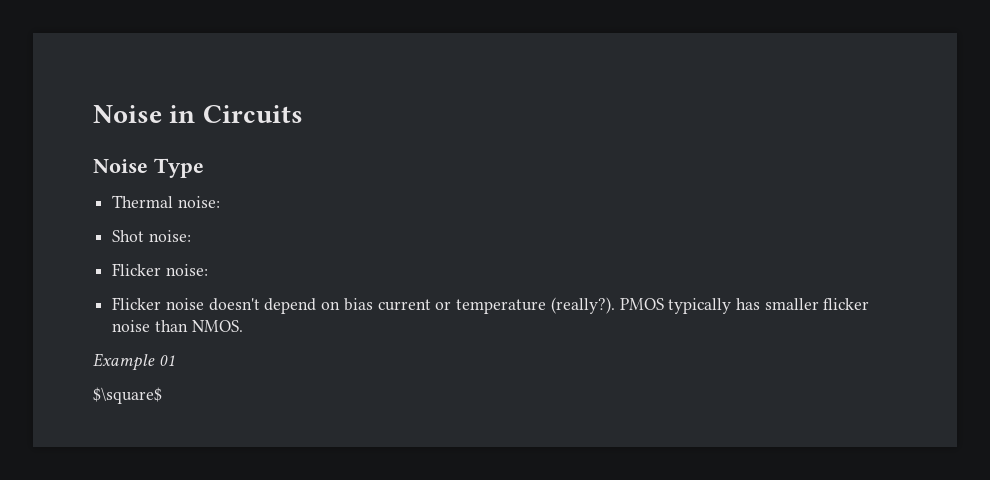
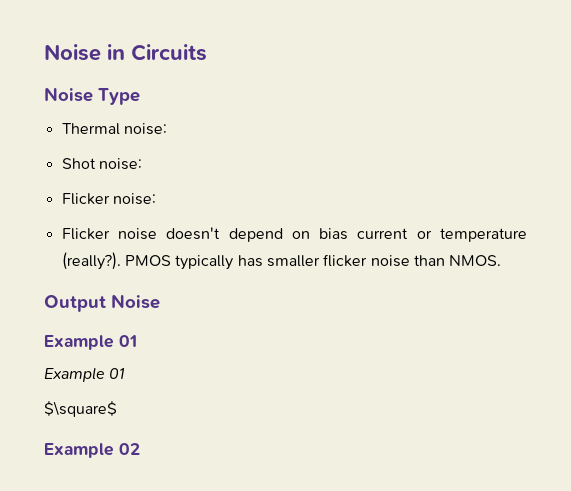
+ Output Noise
+ Example 01
+ Example 02

